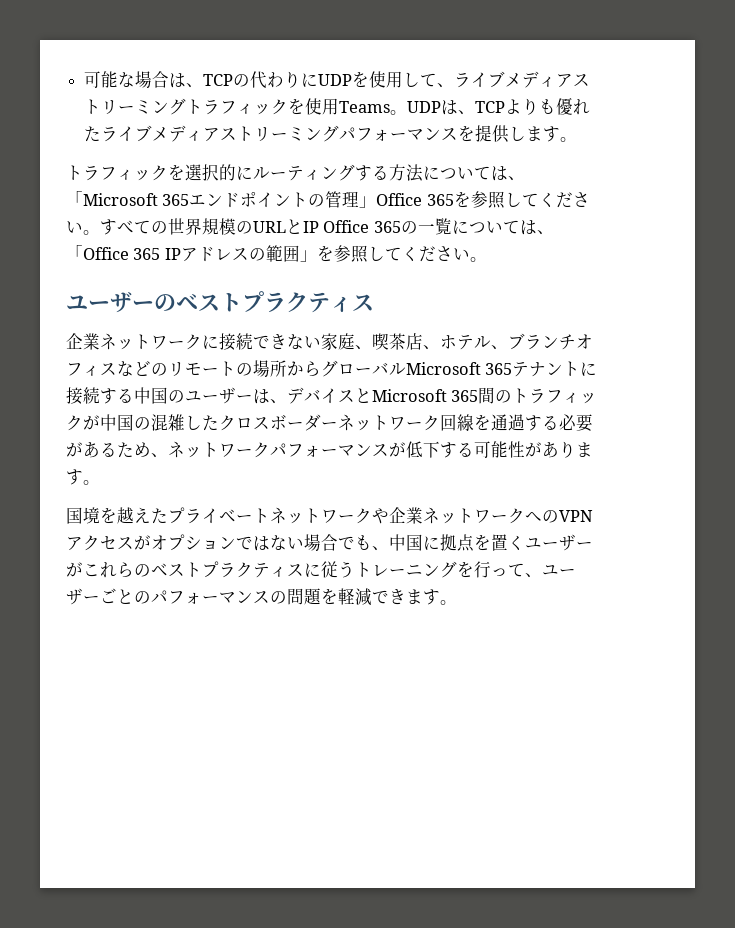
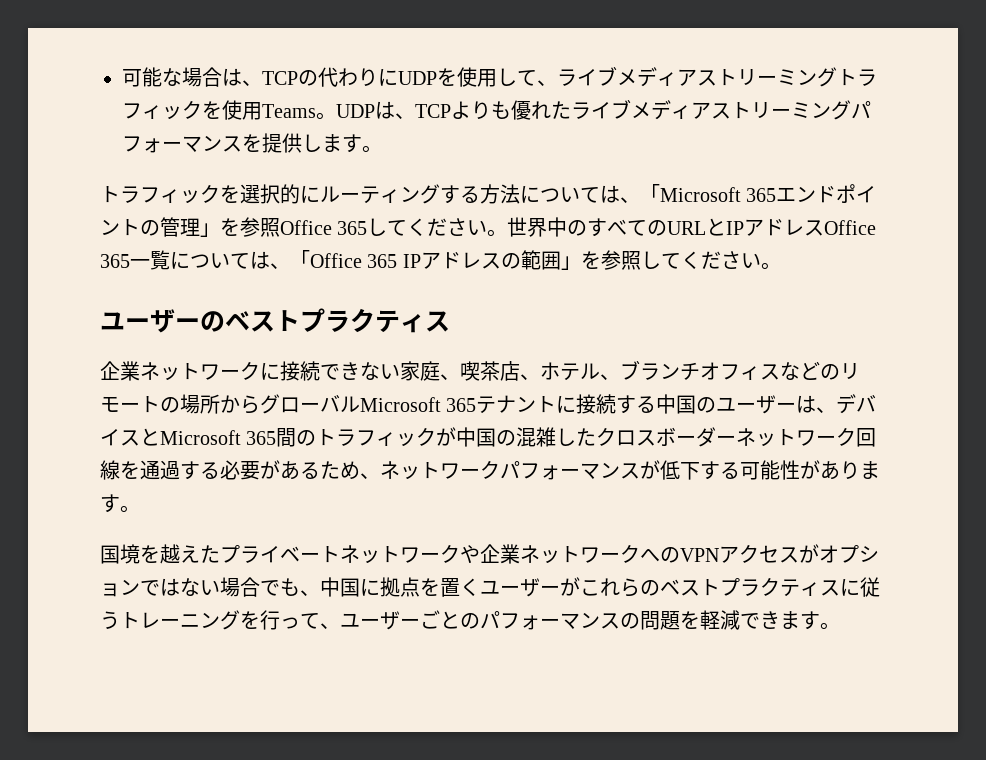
- トラフィックを選択的にルーティングする方法については、「Microsoft 365エンドポイントの管理」Office 365を参照してください。すべての世界規模のURLとIP Office 365の一覧については、「Office 365 IPアドレスの範囲」を参照してください。
+ トラフィックを選択的にルーティングする方法については、「Microsoft 365エンドポイントの管理」を参照Office 365してください。世界中のすべてのURLとIPアドレスOffice 365一覧については、「Office 365 IPアドレスの範囲」を参照してください。

